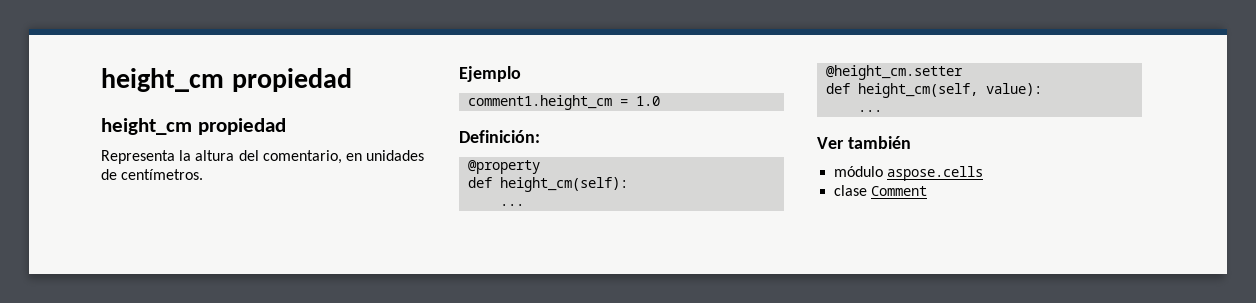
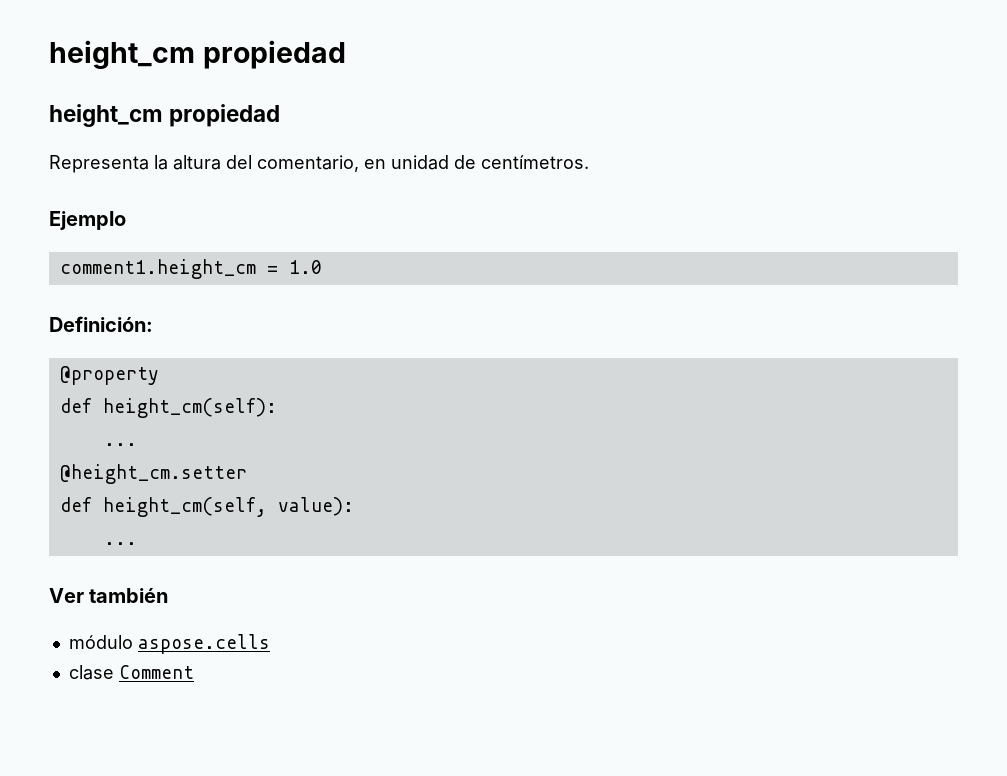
- Representa la altura del comentario, en unidades de centímetros.
+ Representa la altura del comentario, en unidad de centímetros.

